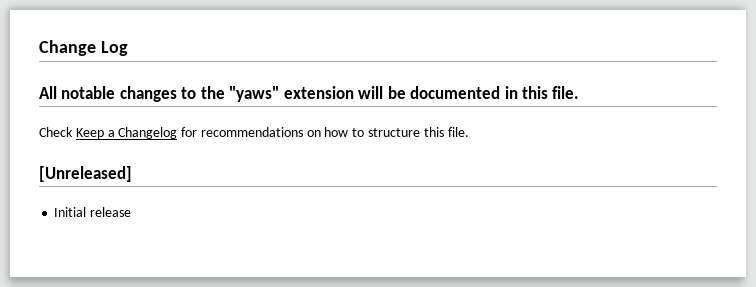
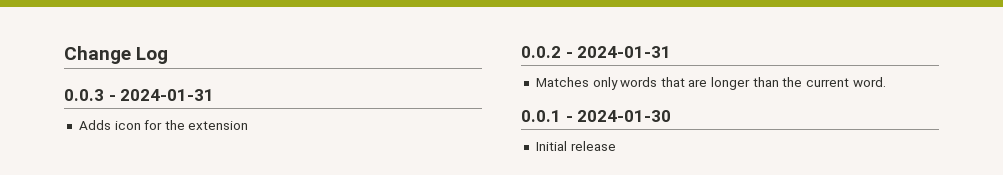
- All notable changes to the "yaws" extension will be documented in this file.
- Check Keep a Changelog for recommendations on how to structure this file.
- [Unreleased]
+ 0.0.3 - 2024-01-31
+ Adds icon for the extension
+ 0.0.2 - 2024-01-31
+ Matches only words that are longer than the current word.
+ 0.0.1 - 2024-01-30

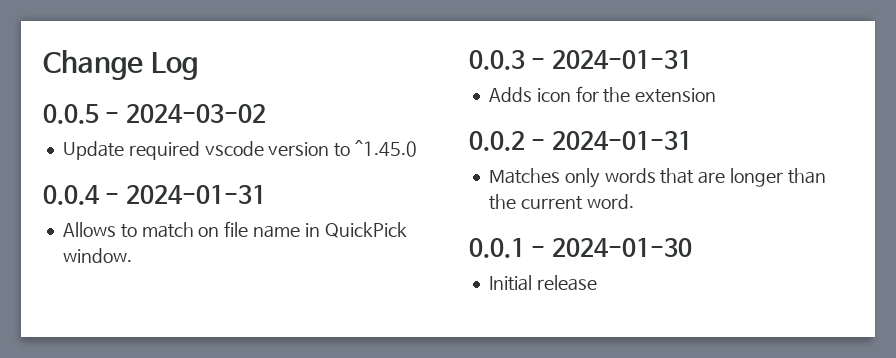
+ 0.0.5 - 2024-03-02
+ Update required vscode version to ^1.45.0
+ 0.0.4 - 2024-01-31
+ Allows to match on file name in QuickPick window.

